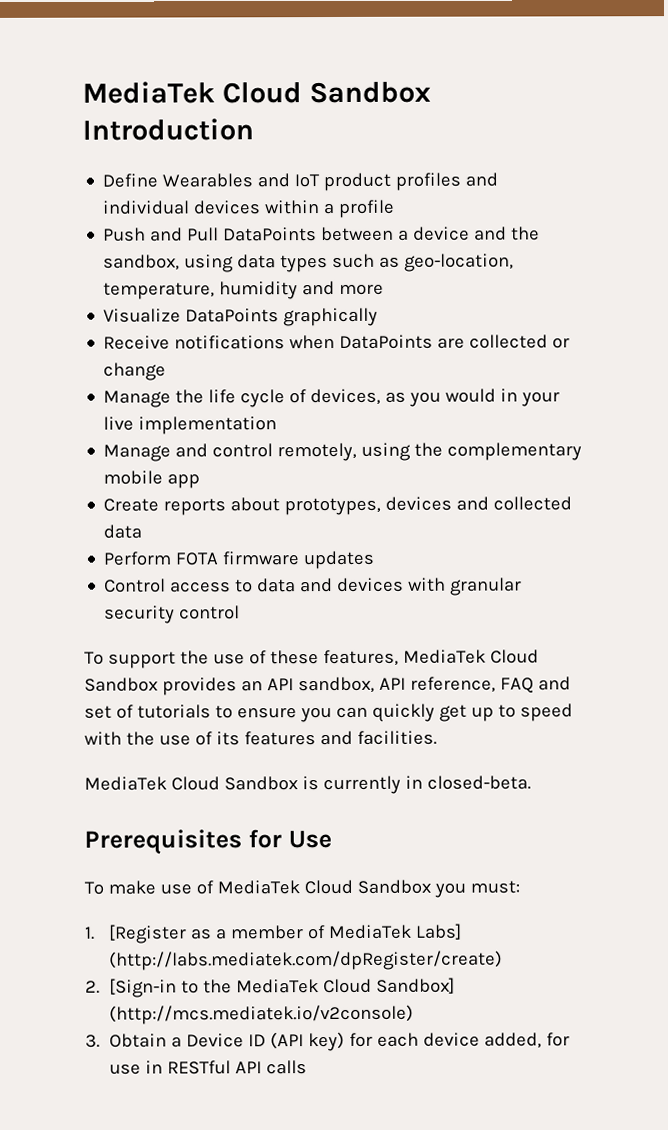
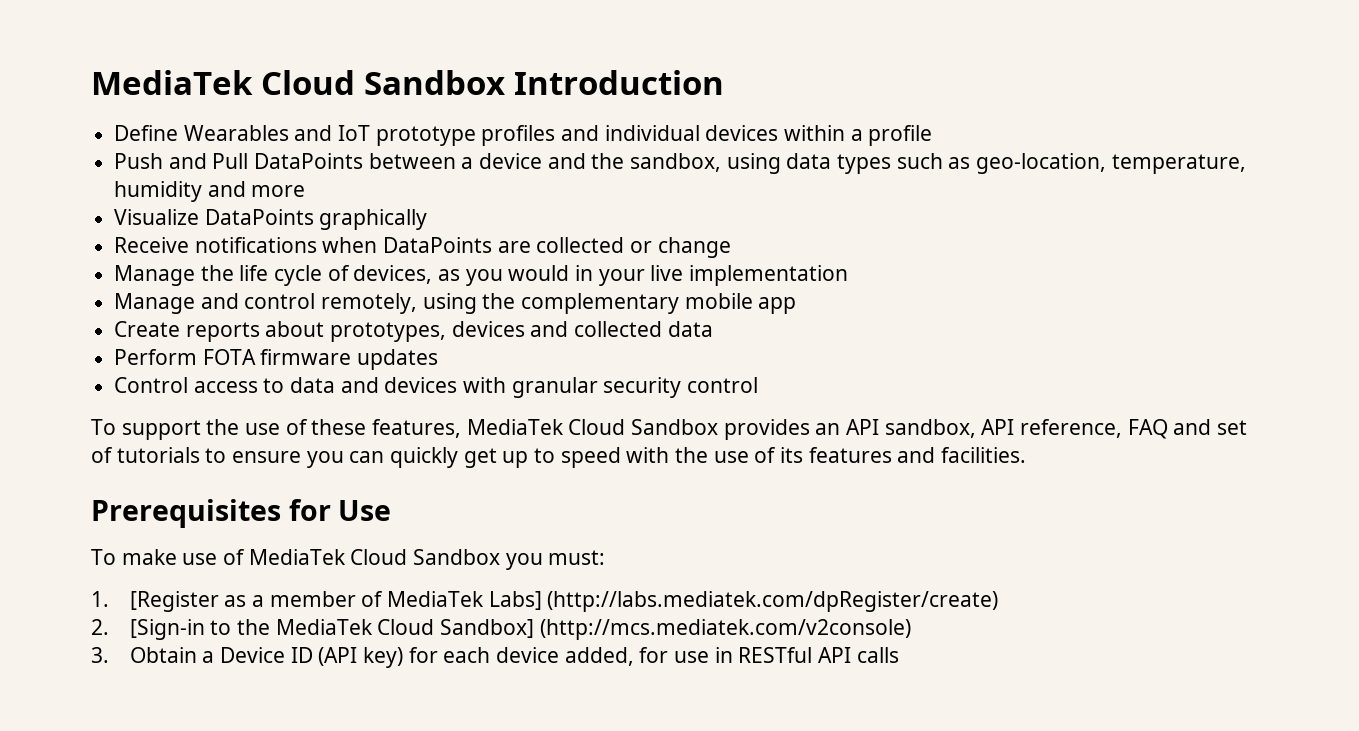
- Define Wearables and IoT product profiles and individual devices within a profile
+ Define Wearables and IoT prototype profiles and individual devices within a profile
- MediaTek Cloud Sandbox is currently in closed-beta.
- 2. [Sign-in to the MediaTek Cloud Sandbox] (http://mcs.mediatek.io/v2console)
+ 2. [Sign-in to the MediaTek Cloud Sandbox] (http://mcs.mediatek.com/v2console)

